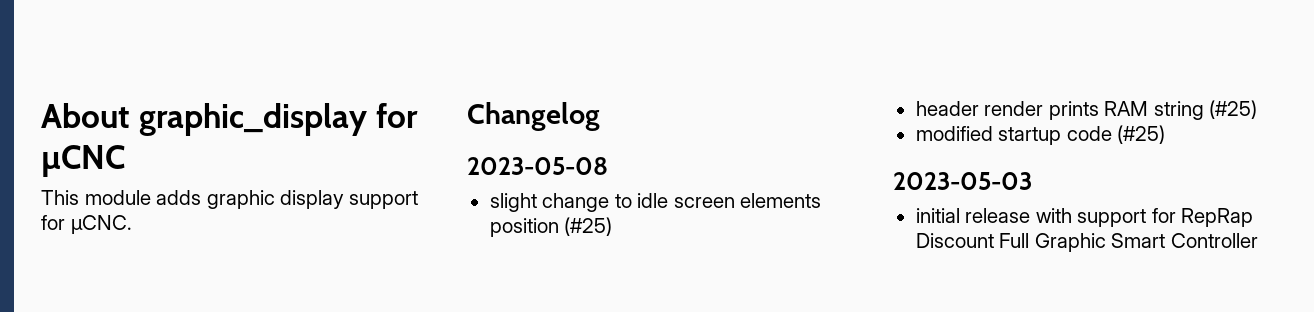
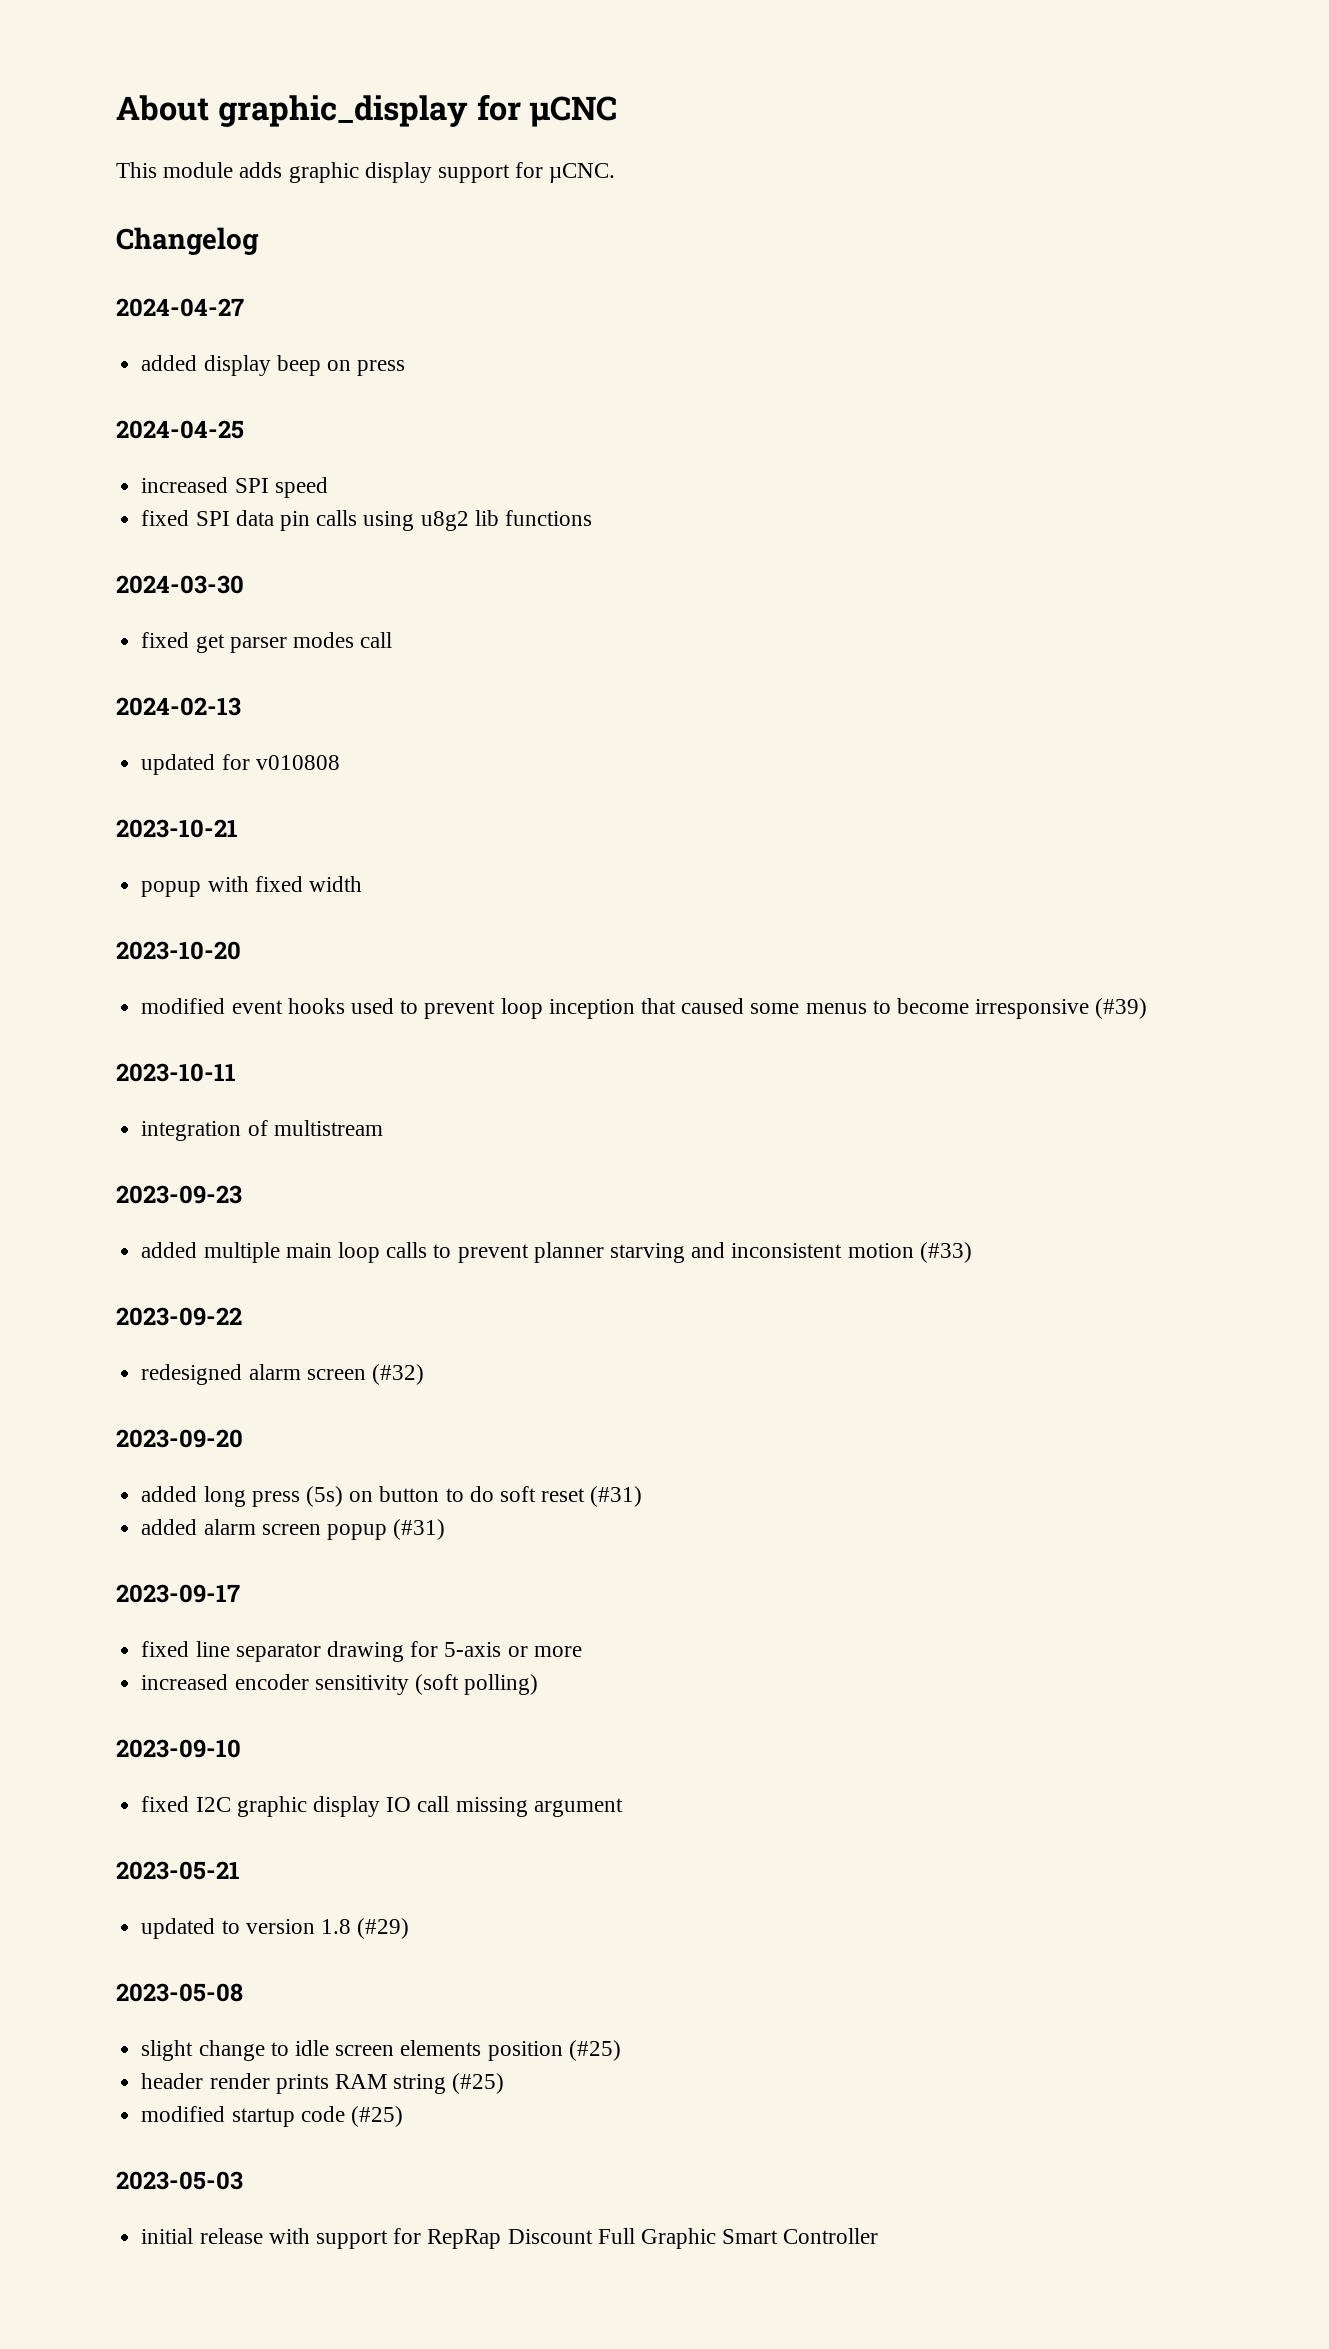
+ 2024-04-27
+ added display beep on press
+ 2024-04-25
+ increased SPI speed
+ fixed SPI data pin calls using u8g2 lib functions
+ 2024-03-30
+ fixed get parser modes call
+ 2024-02-13
+ updated for v010808
+ 2023-10-21
+ popup with fixed width
+ 2023-10-20
+ modified event hooks used to prevent loop inception that caused some menus to become irresponsive (#39)
+ 2023-10-11
+ integration of multistream
+ 2023-09-23
+ added multiple main loop calls to prevent planner starving and inconsistent motion (#33)
+ 2023-09-22
+ redesigned alarm screen (#32)
+ 2023-09-20
+ added long press (5s) on button to do soft reset (#31)
+ added alarm screen popup (#31)
+ 2023-09-17
+ fixed line separator drawing for 5-axis or more
+ increased encoder sensitivity (soft polling)
+ 2023-09-10
+ fixed I2C graphic display IO call missing argument
+ 2023-05-21
+ updated to version 1.8 (#29)

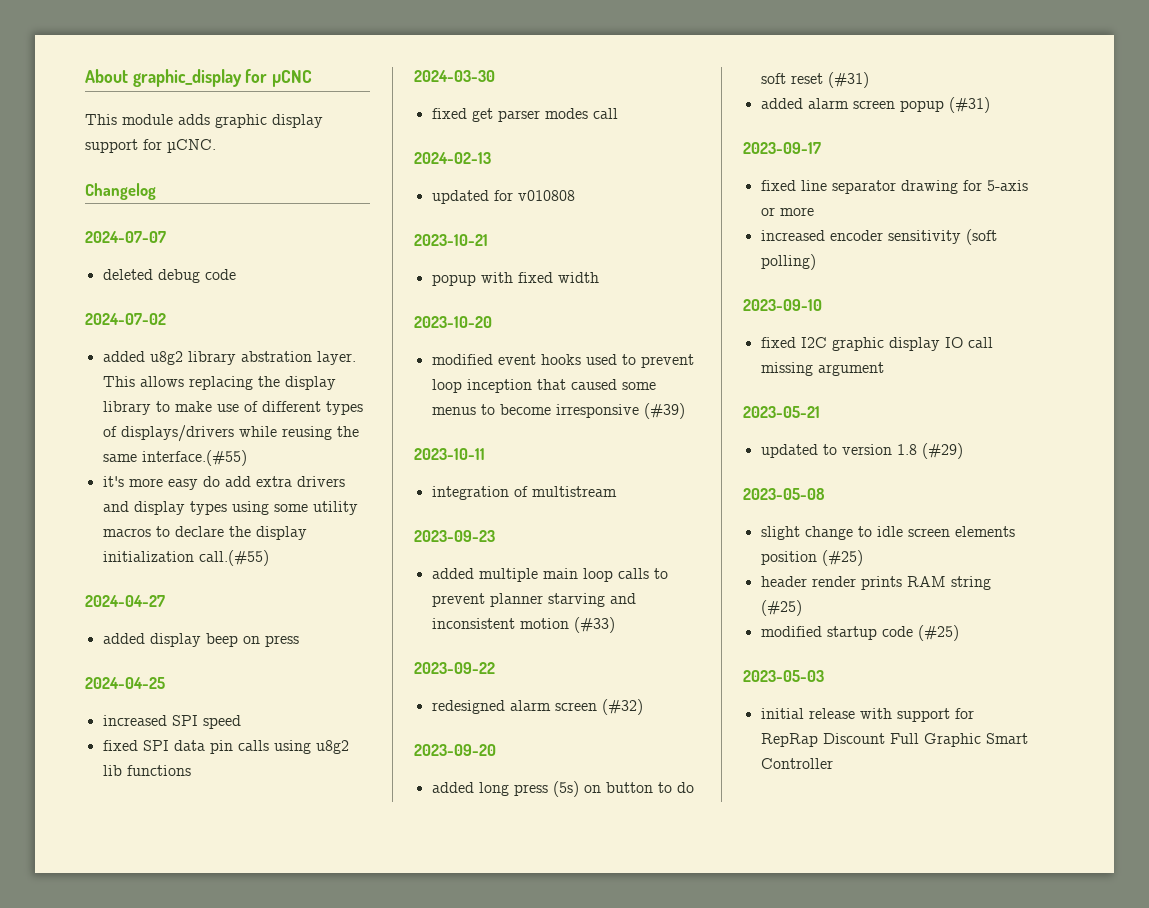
+ 2024-07-07
+ deleted debug code
+ 2024-07-02
+ added u8g2 library abstration layer. This allows replacing the display library to make use of different types of displays/drivers while reusing the same interface.(#55)
+ it's more easy do add extra drivers and display types using some utility macros to declare the display initialization call.(#55)

